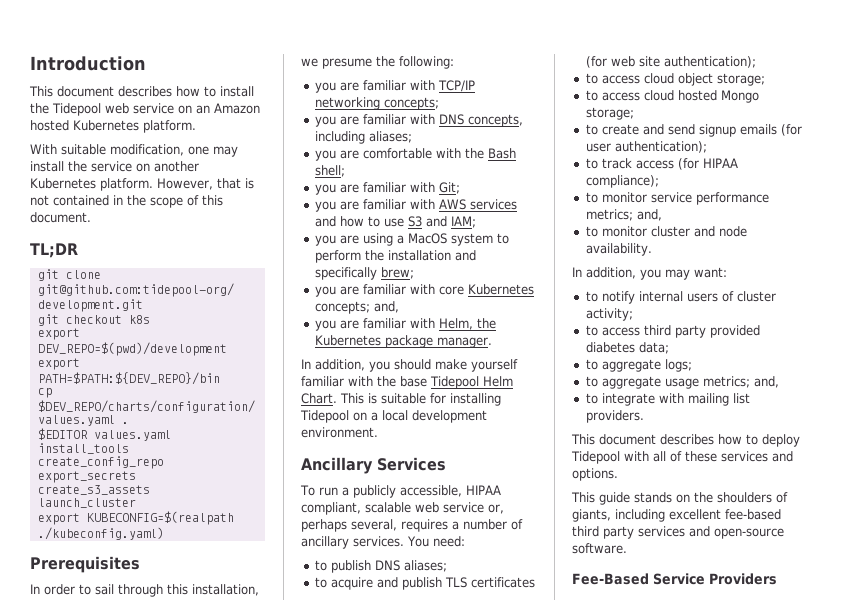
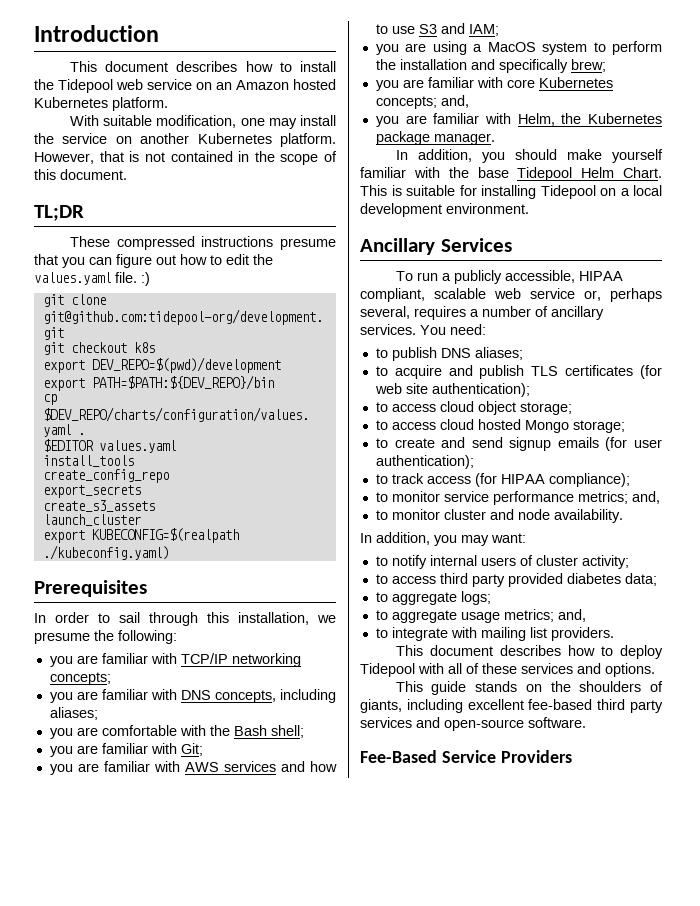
+ These compressed instructions presume that you can figure out how to edit the values.yaml file. :)

